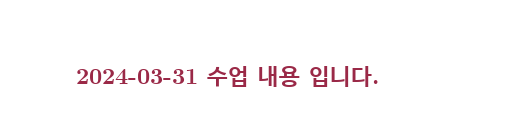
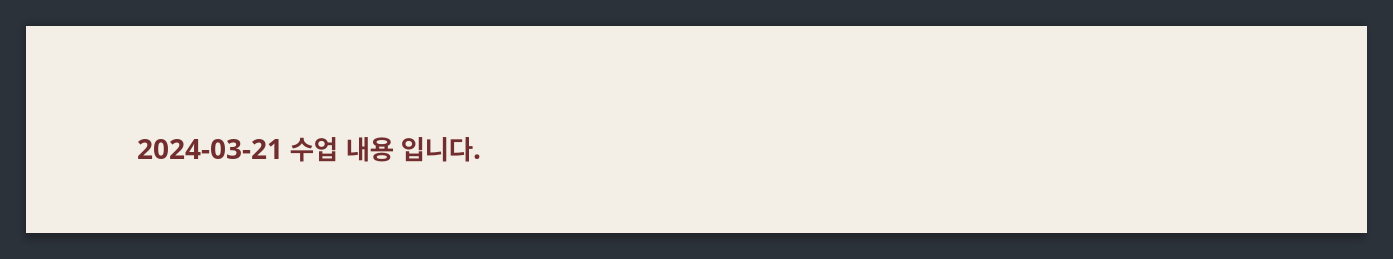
- 2024-03-31 수업 내용 입니다.
+ 2024-03-21 수업 내용 입니다.

